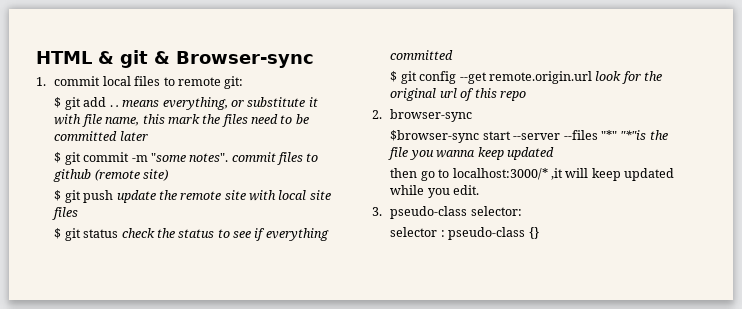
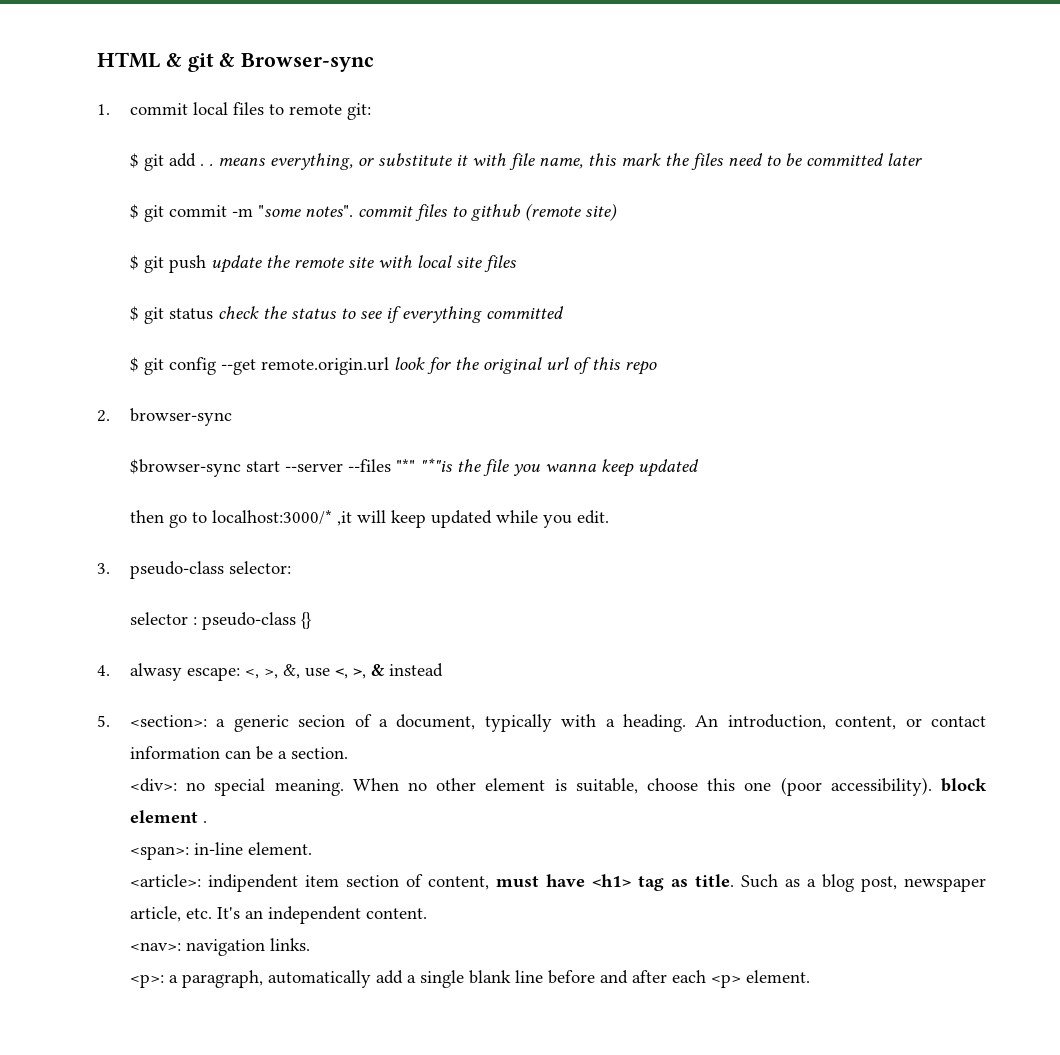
+ 4. alwasy escape: <, >, &, use <, >, & instead
+ 5. <section>: a generic secion of a document, typically with a heading. An introduction, content, or contact information can be a section.
+ <div>: no special meaning. When no other element is suitable, choose this one (poor accessibility). block element .
+ <span>: in-line element.
+ <article>: indipendent item section of content, must have <h1> tag as title. Such as a blog post, newspaper article, etc. It's an independent content.
+ <nav>: navigation links.
+ <p>: a paragraph, automatically add a single blank line before and after each <p> element.

